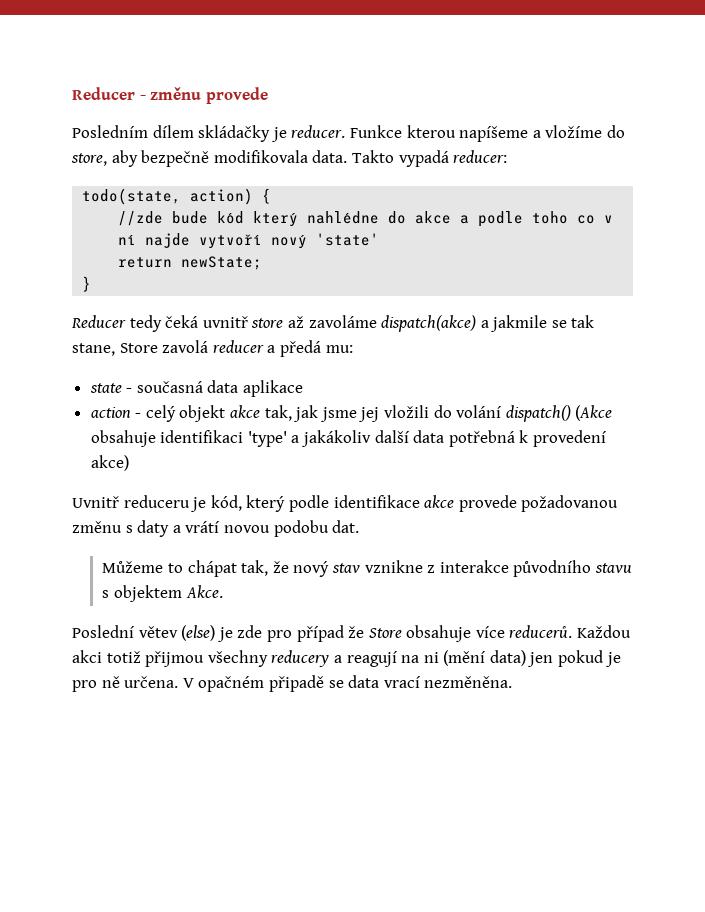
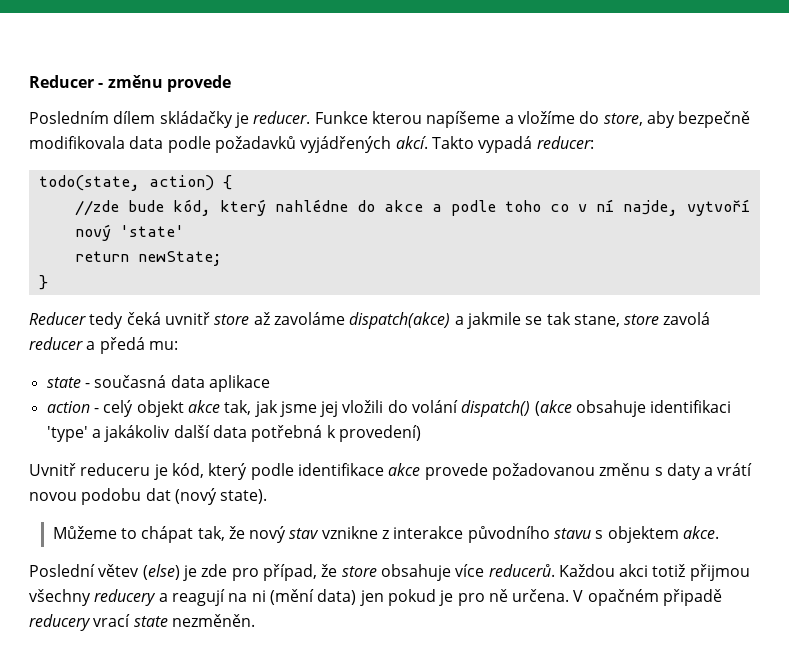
- Funkce kterou napíšeme a vložíme do store, aby bezpečně modifikovala data.
+ Funkce kterou napíšeme a vložíme do store, aby bezpečně modifikovala data podle požadavků vyjádřených akcí.
- //zde bude kód který nahlédne do akce a podle toho co v ní najde vytvoří nový 'state'
+ //zde bude kód, který nahlédne do akce a podle toho co v ní najde, vytvoří nový 'state'
- Reducer tedy čeká uvnitř store až zavoláme dispatch(akce) a jakmile se tak stane, Store zavolá reducer a předá mu:
+ Reducer tedy čeká uvnitř store až zavoláme dispatch(akce) a jakmile se tak stane, store zavolá reducer a předá mu:
- action - celý objekt akce tak, jak jsme jej vložili do volání dispatch() (Akce obsahuje identifikaci 'type' a jakákoliv další data potřebná k provedení akce)
+ action - celý objekt akce tak, jak jsme jej vložili do volání dispatch() (akce obsahuje identifikaci 'type' a jakákoliv další data potřebná k provedení)
- Uvnitř reduceru je kód, který podle identifikace akce provede požadovanou změnu s daty a vrátí novou podobu dat.
+ Uvnitř reduceru je kód, který podle identifikace akce provede požadovanou změnu s daty a vrátí novou podobu dat (nový state).
- Můžeme to chápat tak, že nový stav vznikne z interakce původního stavu s objektem Akce.
+ Můžeme to chápat tak, že nový stav vznikne z interakce původního stavu s objektem akce.
- Poslední větev (else) je zde pro případ že Store obsahuje více reducerů.
+ Poslední větev (else) je zde pro případ, že store obsahuje více reducerů.
- V opačném připadě se data vrací nezměněna.
+ V opačném připadě reducery vrací state nezměněn.

